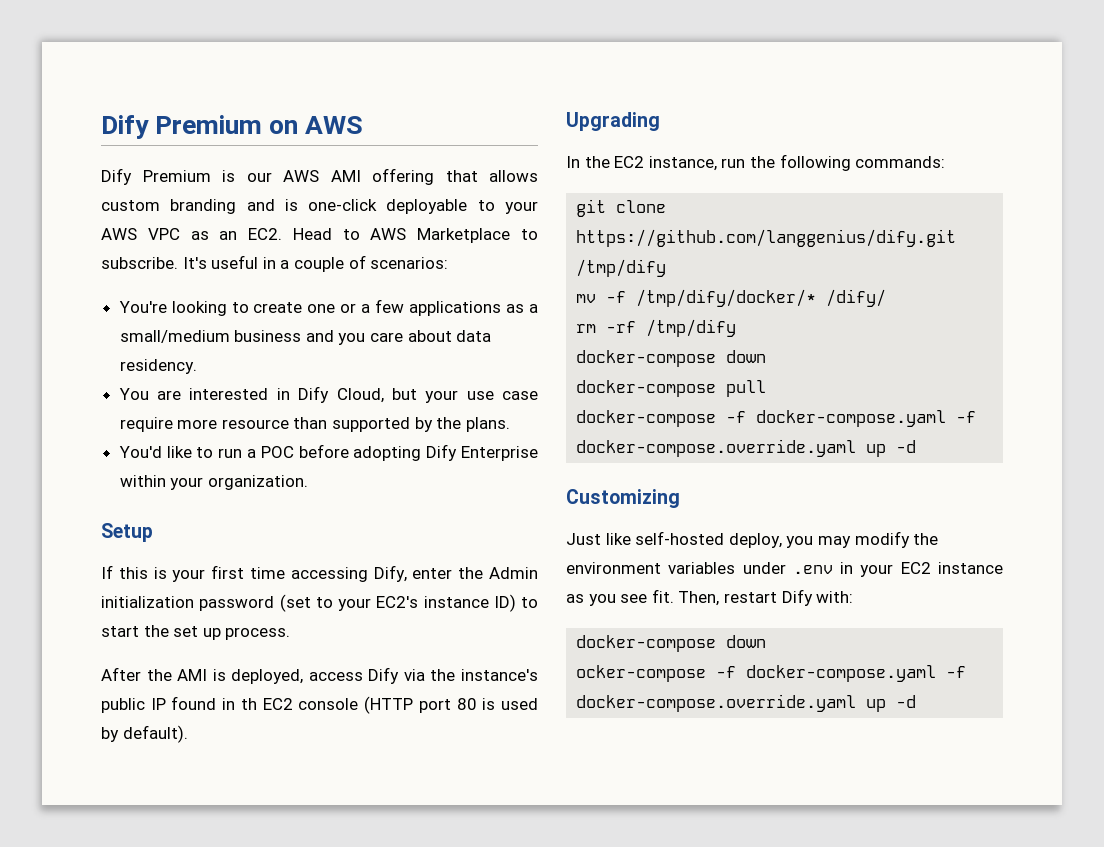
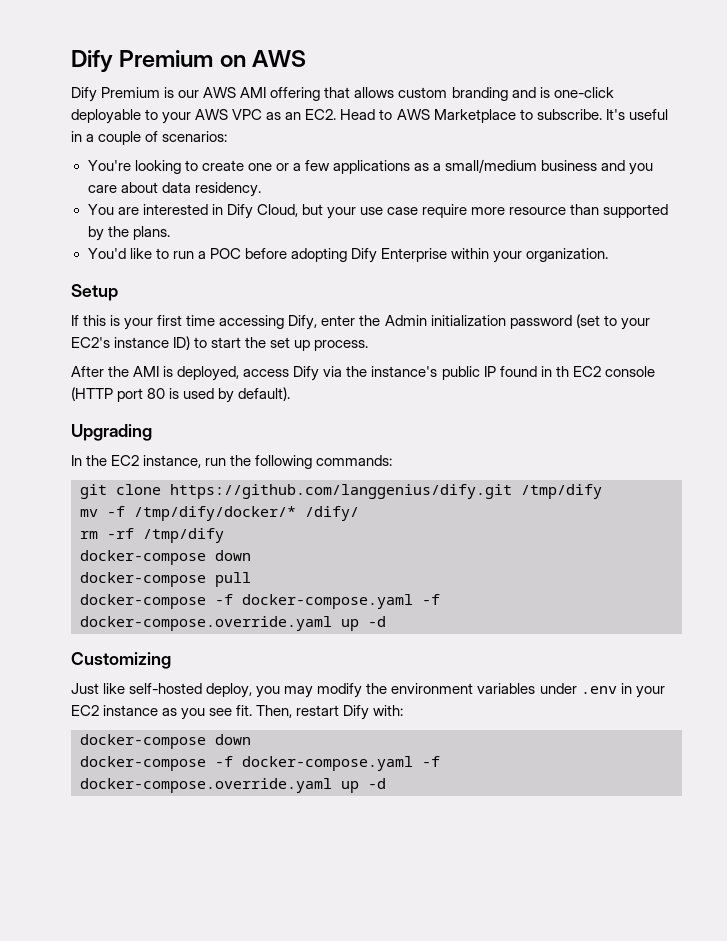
  Then, restart Dify with:
  docker-compose down
- ocker-compose -f docker-compose.yaml -f docker-compose.override.yaml up -d
+ docker-compose -f docker-compose.yaml -f docker-compose.override.yaml up -d

